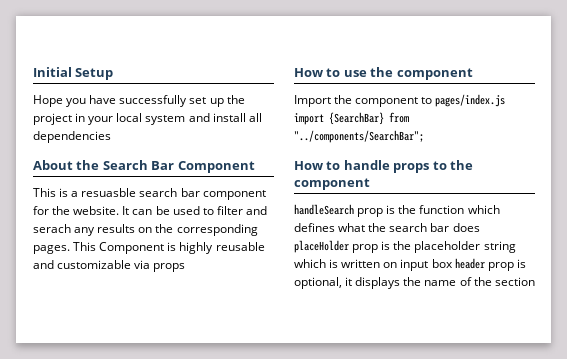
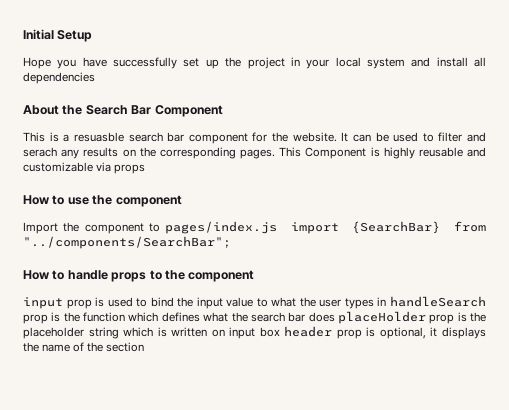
- handleSearch prop is the function which defines what the search bar does placeHolder prop is the placeholder string which is written on input box header prop is optional, it displays the name of the section
+ input prop is used to bind the input value to what the user types in handleSearch prop is the function which defines what the search bar does placeHolder prop is the placeholder string which is written on input box header prop is optional, it displays the name of the section

